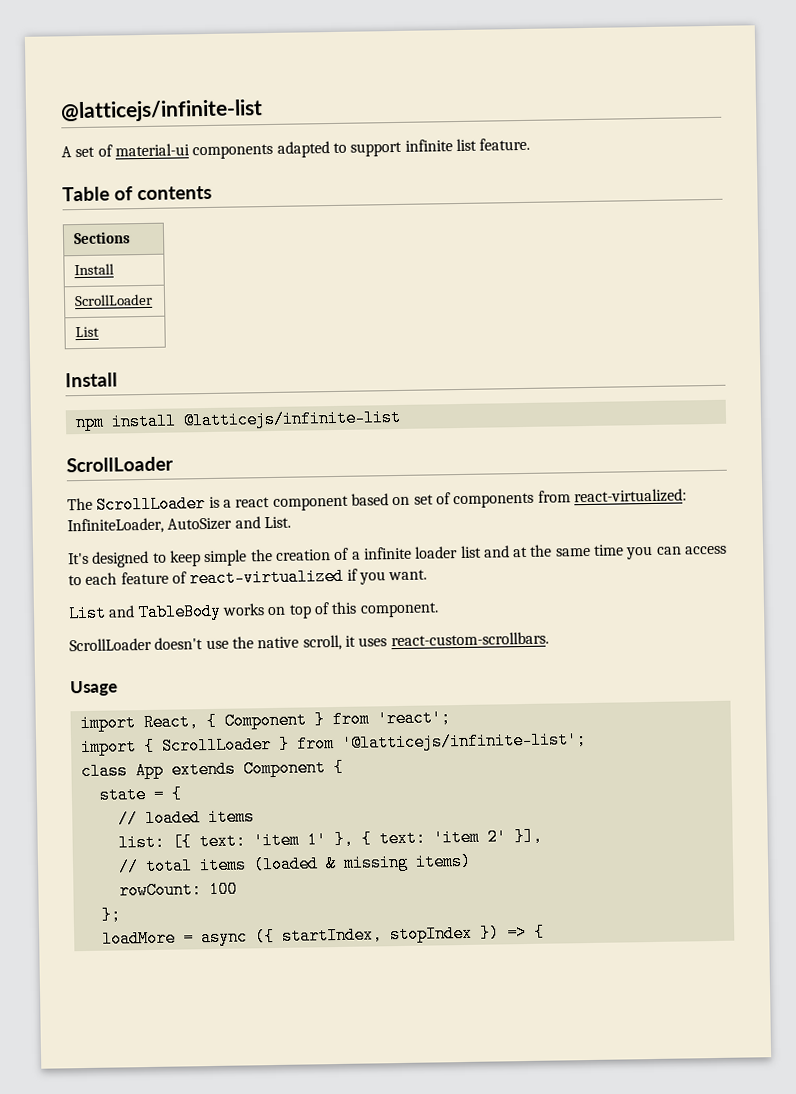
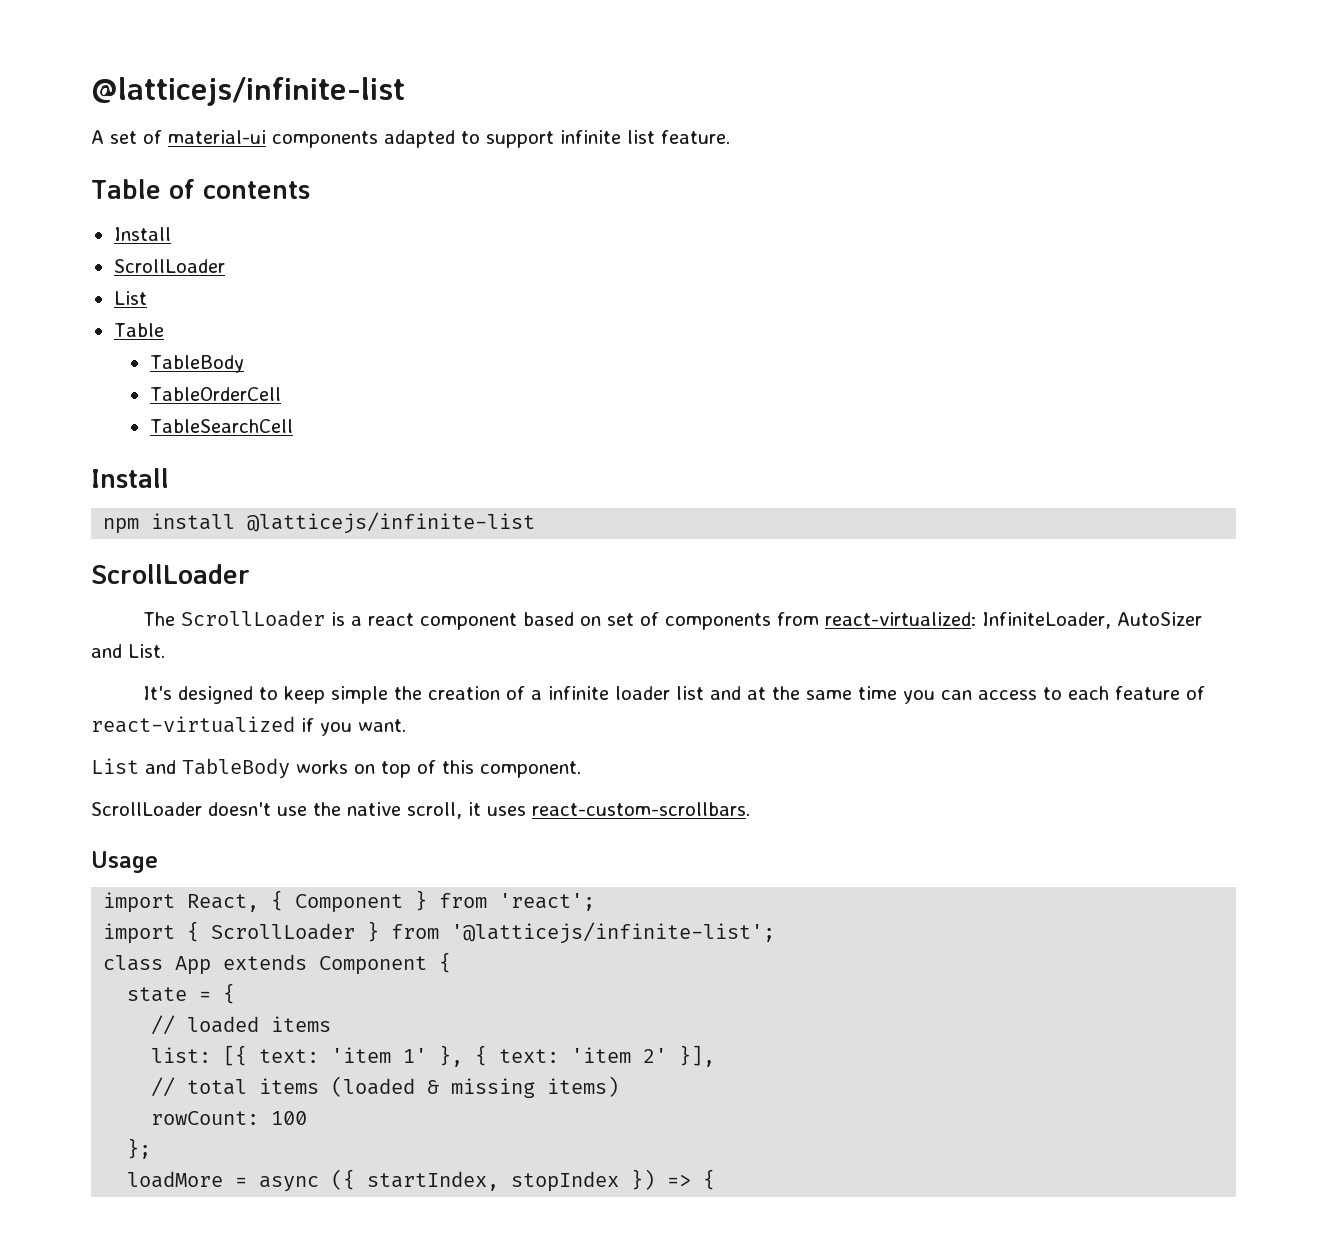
  Table of contents
- Sections
  Install
  ScrollLoader
  List
+ Table
+ TableBody
+ TableOrderCell
+ TableSearchCell

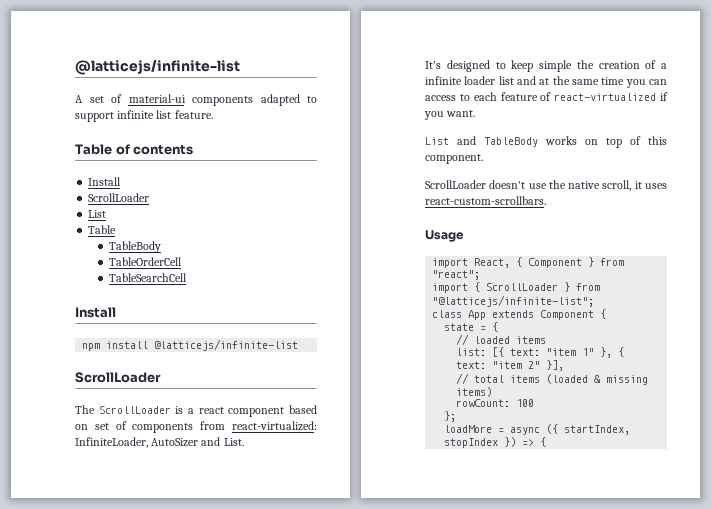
- import React, { Component } from 'react';
+ import React, { Component } from "react";
- import { ScrollLoader } from '@latticejs/infinite-list';
+ import { ScrollLoader } from "@latticejs/infinite-list";
- list: [{ text: 'item 1' }, { text: 'item 2' }],
+ list: [{ text: "item 1" }, { text: "item 2" }],

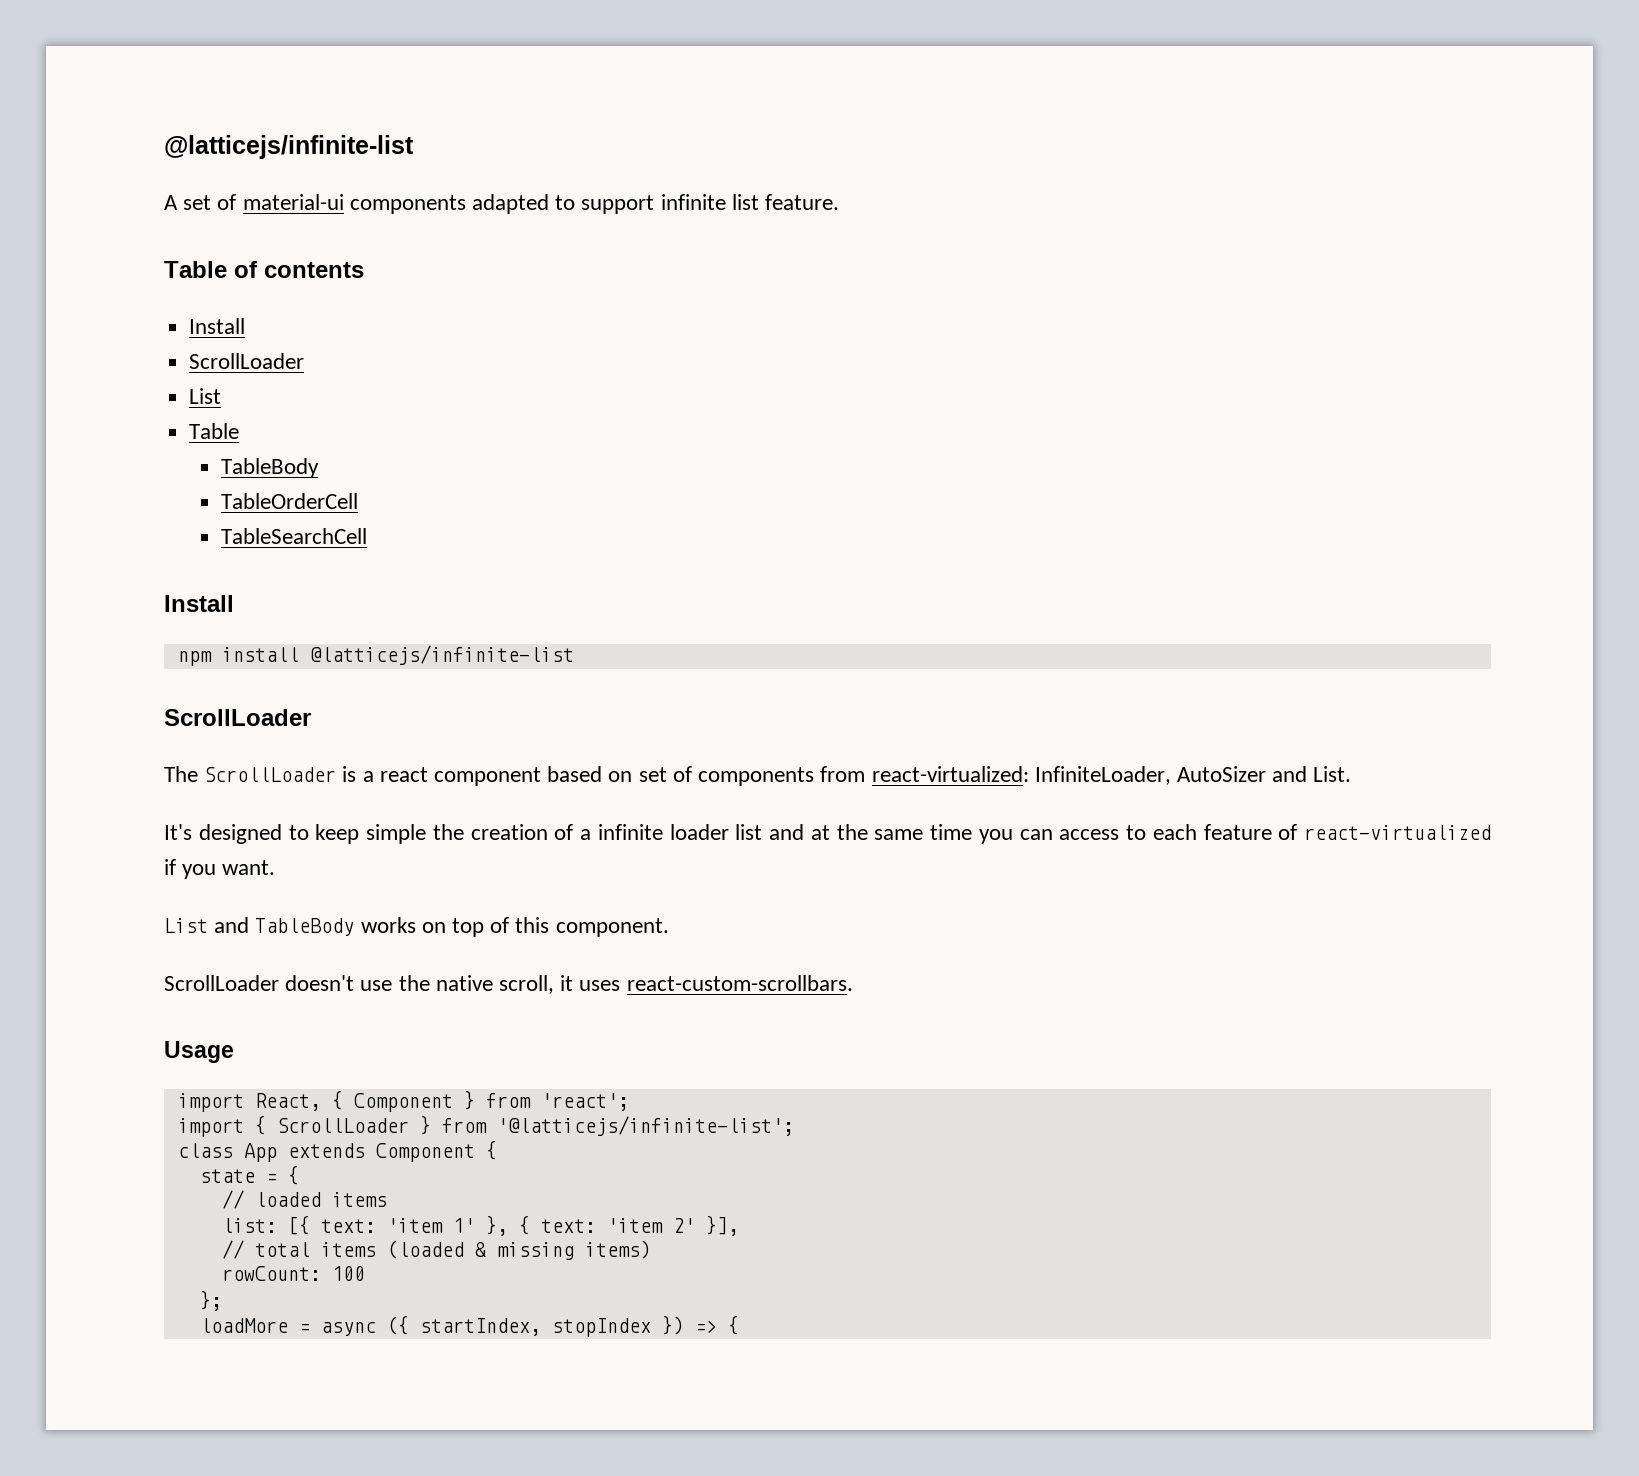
- import React, { Component } from "react";
+ import React, { Component } from 'react';
- import { ScrollLoader } from "@latticejs/infinite-list";
+ import { ScrollLoader } from '@latticejs/infinite-list';
- list: [{ text: "item 1" }, { text: "item 2" }],
+ list: [{ text: 'item 1' }, { text: 'item 2' }],

